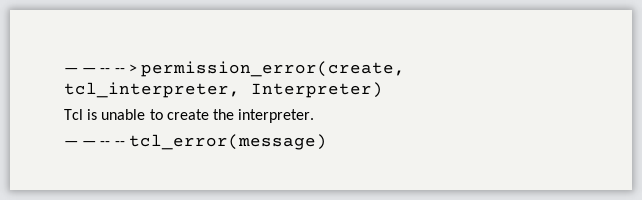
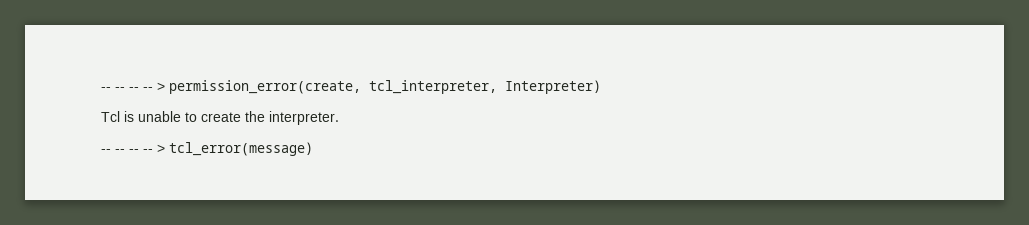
- — — -- -- > permission_error(create, tcl_interpreter, Interpreter)
+ -- -- -- -- > permission_error(create, tcl_interpreter, Interpreter)
- — — -- -- tcl_error(message)
+ -- -- -- -- > tcl_error(message)

